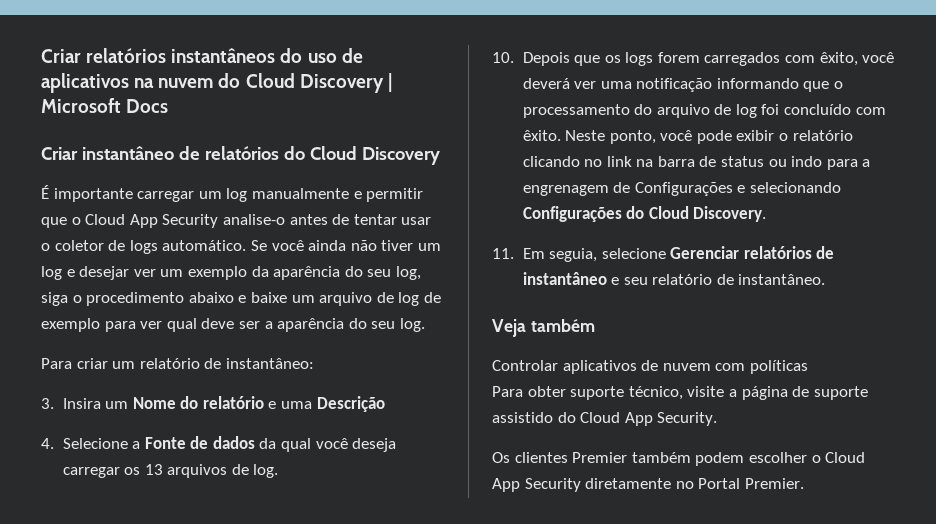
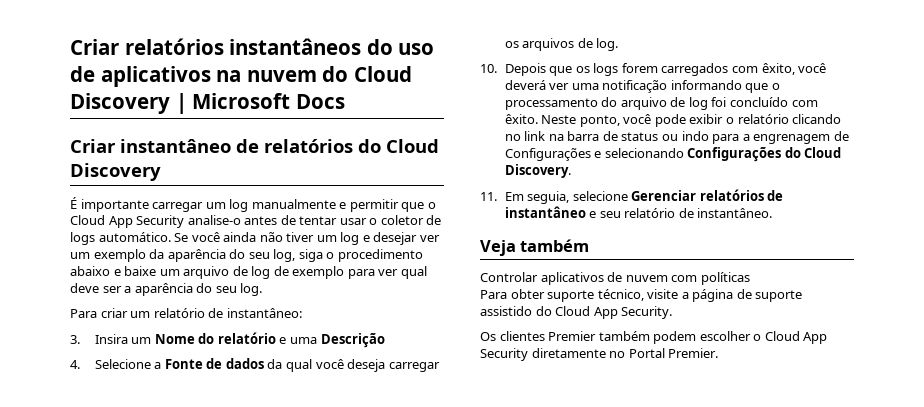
- 4. Selecione a Fonte de dados da qual você deseja carregar os 13 arquivos de log.
+ 4. Selecione a Fonte de dados da qual você deseja carregar os arquivos de log.

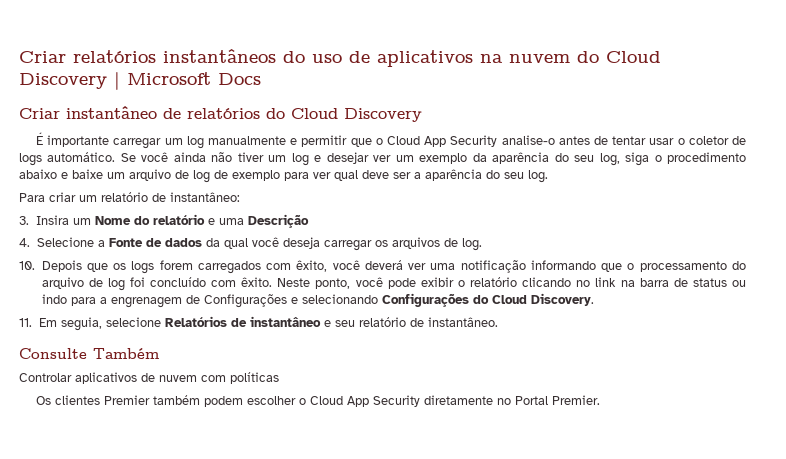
- 11. Em seguia, selecione Gerenciar relatórios de instantâneo e seu relatório de instantâneo.
+ 11. Em seguia, selecione Relatórios de instantâneo e seu relatório de instantâneo.
- Veja também
+ Consulte Também
- Para obter suporte técnico, visite a página de suporte assistido do Cloud App Security.

